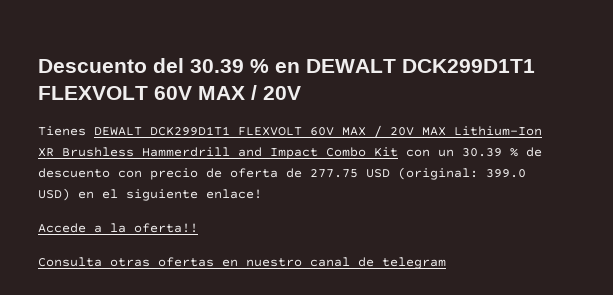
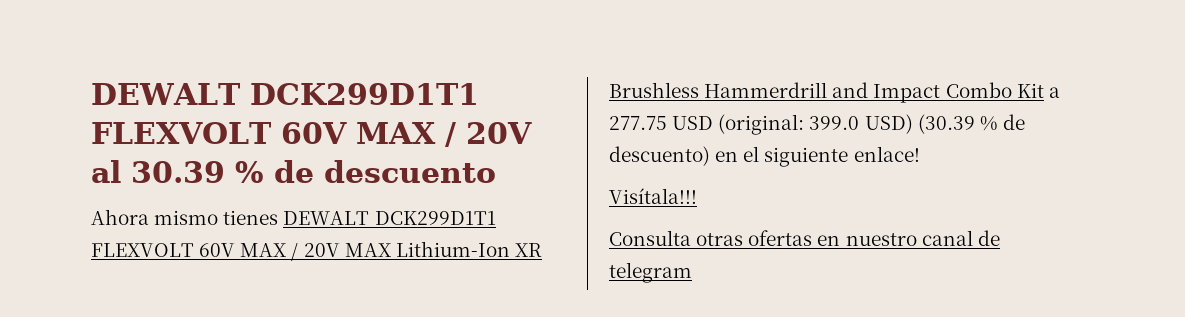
- Descuento del 30.39 % en DEWALT DCK299D1T1 FLEXVOLT 60V MAX / 20V
- Tienes DEWALT DCK299D1T1 FLEXVOLT 60V MAX / 20V MAX Lithium-Ion XR Brushless Hammerdrill and Impact Combo Kit con un 30.39 % de descuento con precio de oferta de 277.75 USD (original: 399.0 USD) en el siguiente enlace!
+ DEWALT DCK299D1T1 FLEXVOLT 60V MAX / 20V al 30.39 % de descuento
+ Ahora mismo tienes DEWALT DCK299D1T1 FLEXVOLT 60V MAX / 20V MAX Lithium-Ion XR Brushless Hammerdrill and Impact Combo Kit a 277.75 USD (original: 399.0 USD) (30.39 % de descuento) en el siguiente enlace!
- Accede a la oferta!!
+ Visítala!!!

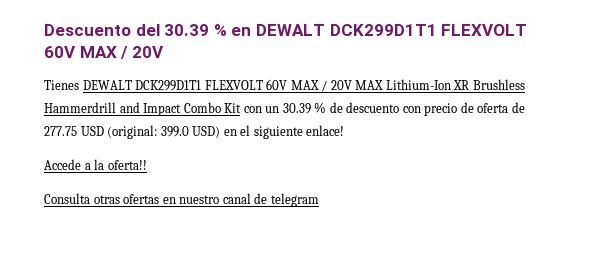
- DEWALT DCK299D1T1 FLEXVOLT 60V MAX / 20V al 30.39 % de descuento
- Ahora mismo tienes DEWALT DCK299D1T1 FLEXVOLT 60V MAX / 20V MAX Lithium-Ion XR Brushless Hammerdrill and Impact Combo Kit a 277.75 USD (original: 399.0 USD) (30.39 % de descuento) en el siguiente enlace!
+ Descuento del 30.39 % en DEWALT DCK299D1T1 FLEXVOLT 60V MAX / 20V
+ Tienes DEWALT DCK299D1T1 FLEXVOLT 60V MAX / 20V MAX Lithium-Ion XR Brushless Hammerdrill and Impact Combo Kit con un 30.39 % de descuento con precio de oferta de 277.75 USD (original: 399.0 USD) en el siguiente enlace!
- Visítala!!!
+ Accede a la oferta!!

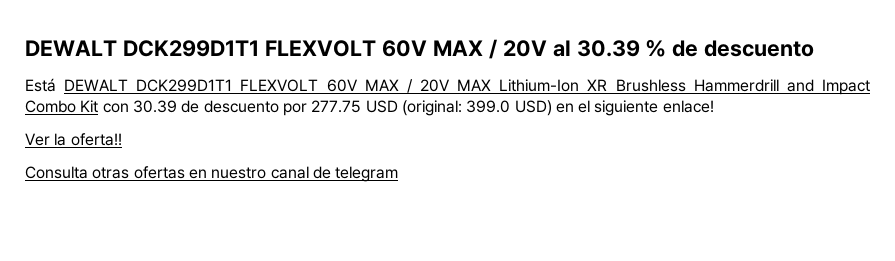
- Descuento del 30.39 % en DEWALT DCK299D1T1 FLEXVOLT 60V MAX / 20V
- Tienes DEWALT DCK299D1T1 FLEXVOLT 60V MAX / 20V MAX Lithium-Ion XR Brushless Hammerdrill and Impact Combo Kit con un 30.39 % de descuento con precio de oferta de 277.75 USD (original: 399.0 USD) en el siguiente enlace!
+ DEWALT DCK299D1T1 FLEXVOLT 60V MAX / 20V al 30.39 % de descuento
+ Está DEWALT DCK299D1T1 FLEXVOLT 60V MAX / 20V MAX Lithium-Ion XR Brushless Hammerdrill and Impact Combo Kit con 30.39 de descuento por 277.75 USD (original: 399.0 USD) en el siguiente enlace!
- Accede a la oferta!!
+ Ver la oferta!!

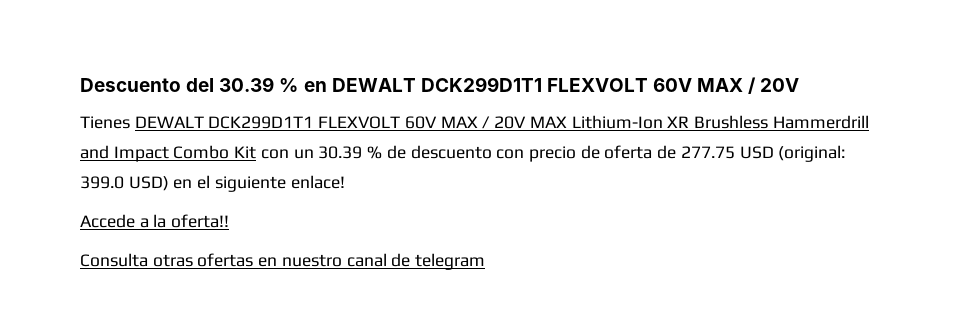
- DEWALT DCK299D1T1 FLEXVOLT 60V MAX / 20V al 30.39 % de descuento
- Está DEWALT DCK299D1T1 FLEXVOLT 60V MAX / 20V MAX Lithium-Ion XR Brushless Hammerdrill and Impact Combo Kit con 30.39 de descuento por 277.75 USD (original: 399.0 USD) en el siguiente enlace!
+ Descuento del 30.39 % en DEWALT DCK299D1T1 FLEXVOLT 60V MAX / 20V
+ Tienes DEWALT DCK299D1T1 FLEXVOLT 60V MAX / 20V MAX Lithium-Ion XR Brushless Hammerdrill and Impact Combo Kit con un 30.39 % de descuento con precio de oferta de 277.75 USD (original: 399.0 USD) en el siguiente enlace!
- Ver la oferta!!
+ Accede a la oferta!!

